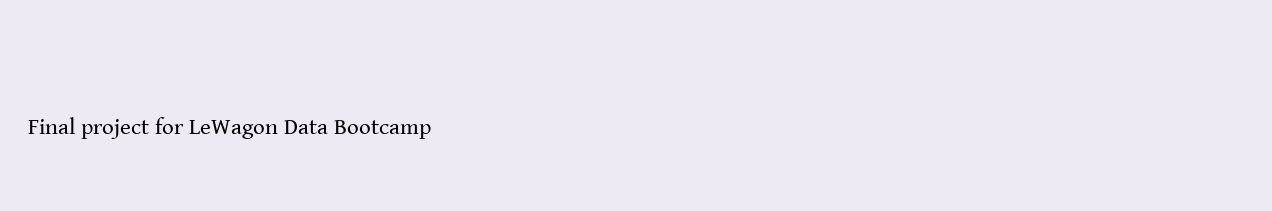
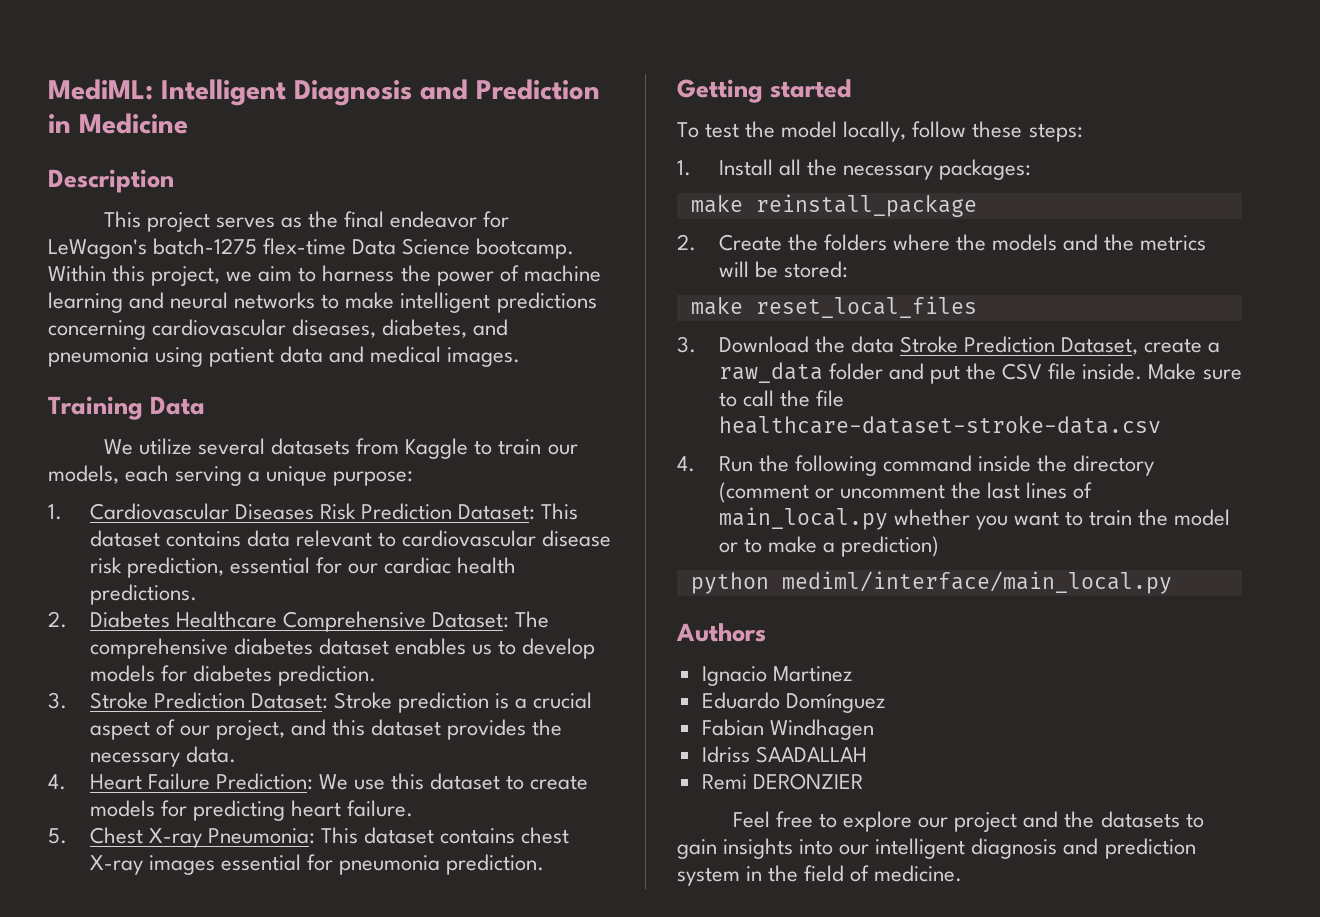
- Final project for LeWagon Data Bootcamp
+ MediML: Intelligent Diagnosis and Prediction in Medicine
+ Description
+ This project serves as the final endeavor for LeWagon's batch-1275 flex-time Data Science bootcamp. Within this project, we aim to harness the power of machine learning and neural networks to make intelligent predictions concerning cardiovascular diseases, diabetes, and pneumonia using patient data and medical images.
+ Training Data
+ We utilize several datasets from Kaggle to train our models, each serving a unique purpose:
+ 1. Cardiovascular Diseases Risk Prediction Dataset: This dataset contains data relevant to cardiovascular disease risk prediction, essential for our cardiac health predictions.
+ 2. Diabetes Healthcare Comprehensive Dataset: The comprehensive diabetes dataset enables us to develop models for diabetes prediction.
+ 3. Stroke Prediction Dataset: Stroke prediction is a crucial aspect of our project, and this dataset provides the necessary data.
+ 4. Heart Failure Prediction: We use this dataset to create models for predicting heart failure.
+ 5. Chest X-ray Pneumonia: This dataset contains chest X-ray images essential for pneumonia prediction.
+ Getting started
+ To test the model locally, follow these steps:
+ 1. Install all the necessary packages:
+ make reinstall_package
+ 2. Create the folders where the models and the metrics will be stored:
+ make reset_local_files
+ 3. Download the data Stroke Prediction Dataset, create a raw_data folder and put the CSV file inside. Make sure to call the file healthcare-dataset-stroke-data.csv
+ 4. Run the following command inside the directory (comment or uncomment the last lines of main_local.py whether you want to train the model or to make a prediction)
+ python mediml/interface/main_local.py
+ Authors
+ Ignacio Martinez
+ Eduardo Domínguez
+ Fabian Windhagen
+ Idriss SAADALLAH
+ Remi DERONZIER
+ Feel free to explore our project and the datasets to gain insights into our intelligent diagnosis and prediction system in the field of medicine.

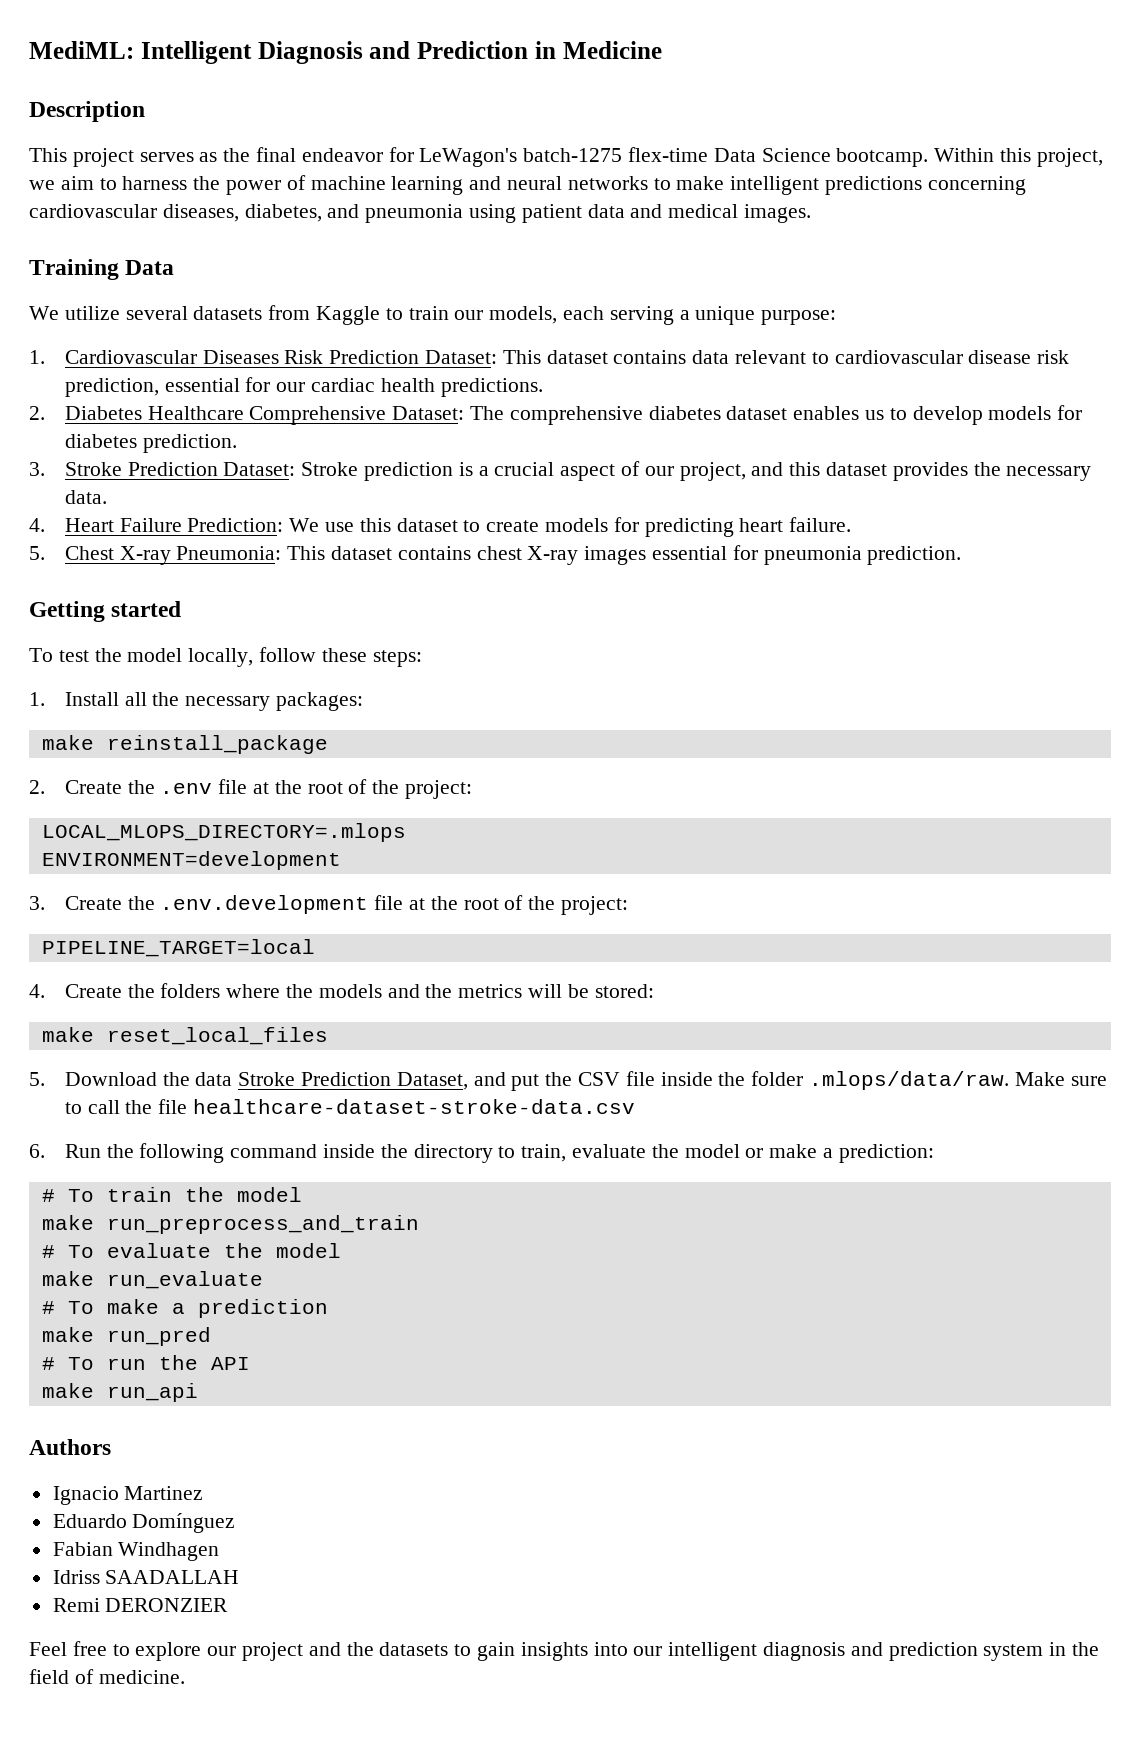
- 2. Create the folders where the models and the metrics will be stored:
+ 2. Create the .env file at the root of the project:
+ LOCAL_MLOPS_DIRECTORY=.mlops
+ ENVIRONMENT=development
+ 3. Create the .env.development file at the root of the project:
+ PIPELINE_TARGET=local
+ 4. Create the folders where the models and the metrics will be stored:
- 3. Download the data Stroke Prediction Dataset, create a raw_data folder and put the CSV file inside. Make sure to call the file healthcare-dataset-stroke-data.csv
+ 5. Download the data Stroke Prediction Dataset, and put the CSV file inside the folder .mlops/data/raw. Make sure to call the file healthcare-dataset-stroke-data.csv
- 4. Run the following command inside the directory (comment or uncomment the last lines of main_local.py whether you want to train the model or to make a prediction)
- python mediml/interface/main_local.py
+ 6. Run the following command inside the directory to train, evaluate the model or make a prediction:
+ # To train the model
+ make run_preprocess_and_train
+ # To evaluate the model
+ make run_evaluate
+ # To make a prediction
+ make run_pred
+ # To run the API
+ make run_api

